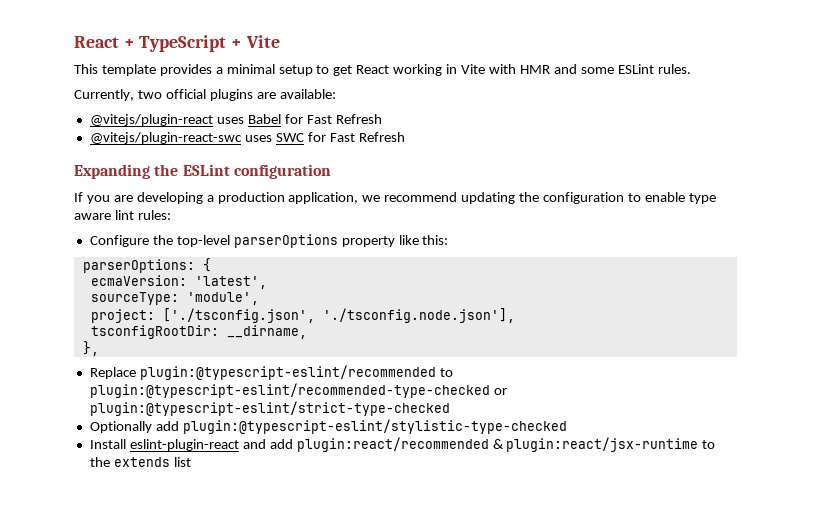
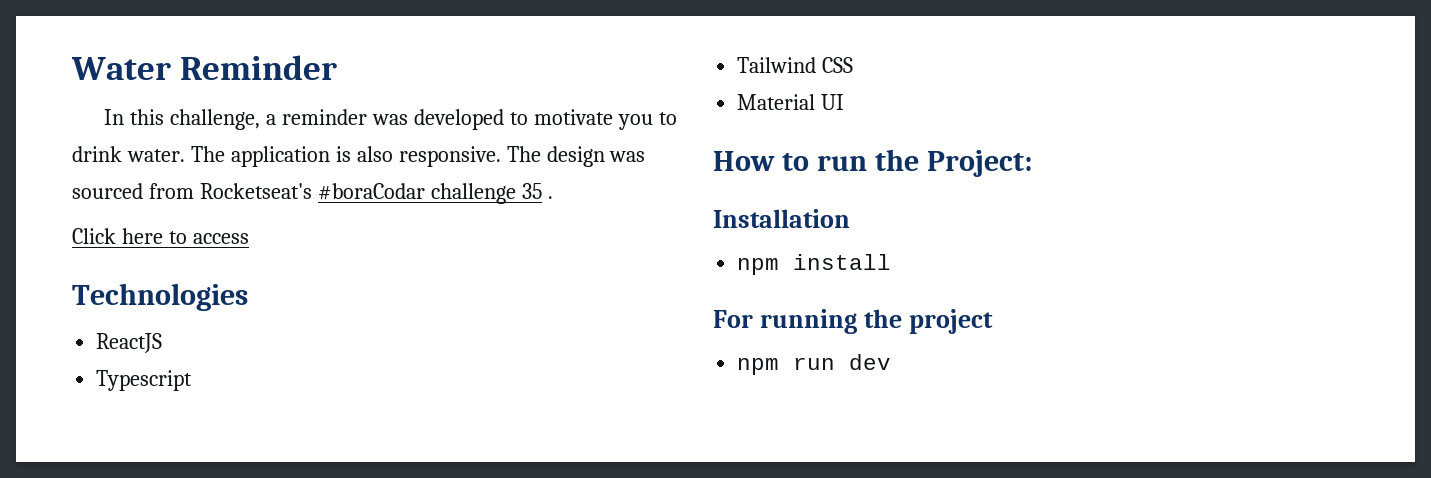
- React + TypeScript + Vite
- This template provides a minimal setup to get React working in Vite with HMR and some ESLint rules.
- Currently, two official plugins are available:
- @vitejs/plugin-react uses Babel for Fast Refresh
- @vitejs/plugin-react-swc uses SWC for Fast Refresh
- Expanding the ESLint configuration
- If you are developing a production application, we recommend updating the configuration to enable type aware lint rules:
- Configure the top-level parserOptions property like this:
- parserOptions: {
- ecmaVersion: 'latest',
- sourceType: 'module',
- project: ['./tsconfig.json', './tsconfig.node.json'],
- tsconfigRootDir: __dirname,
- },
- Replace plugin:@typescript-eslint/recommended to plugin:@typescript-eslint/recommended-type-checked or plugin:@typescript-eslint/strict-type-checked
- Optionally add plugin:@typescript-eslint/stylistic-type-checked
- Install eslint-plugin-react and add plugin:react/recommended & plugin:react/jsx-runtime to the extends list
+ Water Reminder
+ In this challenge, a reminder was developed to motivate you to drink water. The application is also responsive. The design was sourced from Rocketseat's #boraCodar challenge 35 .
+ Click here to access
+ Technologies
+ ReactJS
+ Typescript
+ Tailwind CSS
+ Material UI
+ How to run the Project:
+ Installation
+ npm install
+ For running the project
+ npm run dev

